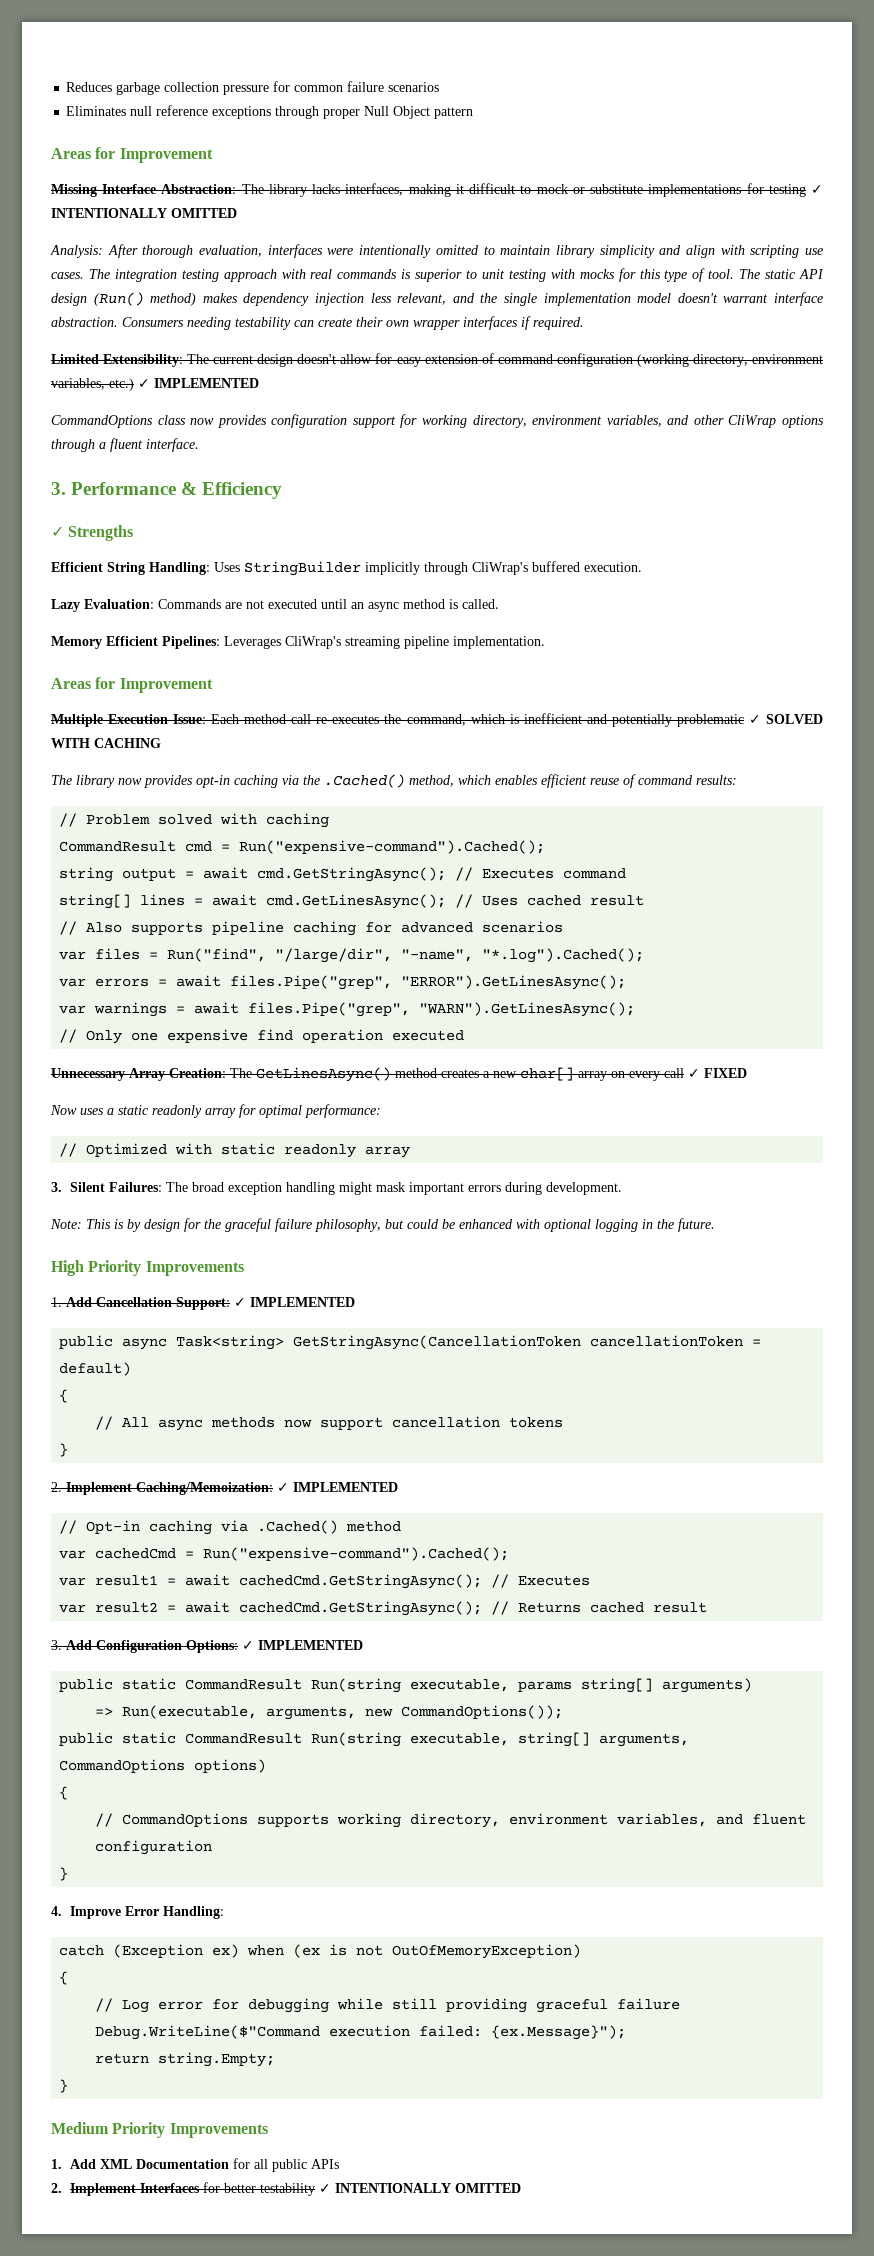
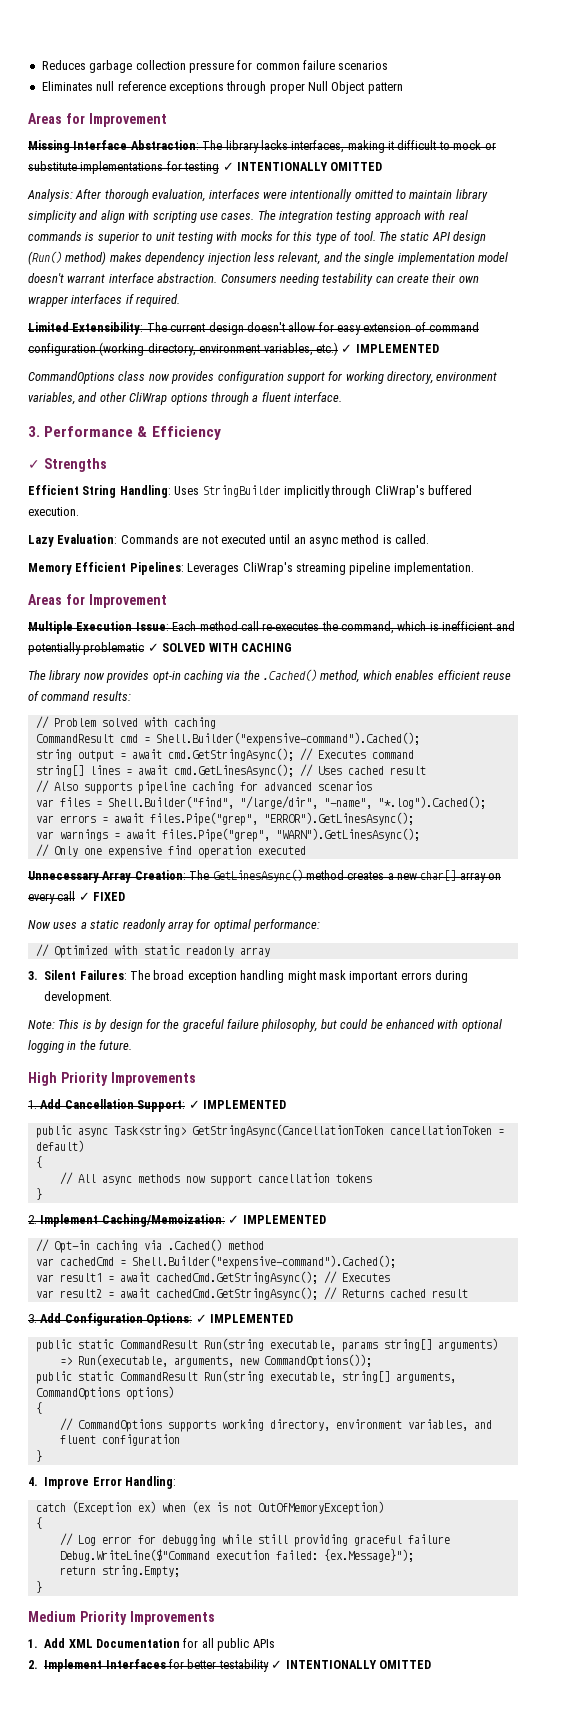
- CommandResult cmd = Run("expensive-command").Cached();
+ CommandResult cmd = Shell.Builder("expensive-command").Cached();
- var files = Run("find", "/large/dir", "-name", "*.log").Cached();
+ var files = Shell.Builder("find", "/large/dir", "-name", "*.log").Cached();
- var cachedCmd = Run("expensive-command").Cached();
+ var cachedCmd = Shell.Builder("expensive-command").Cached();

